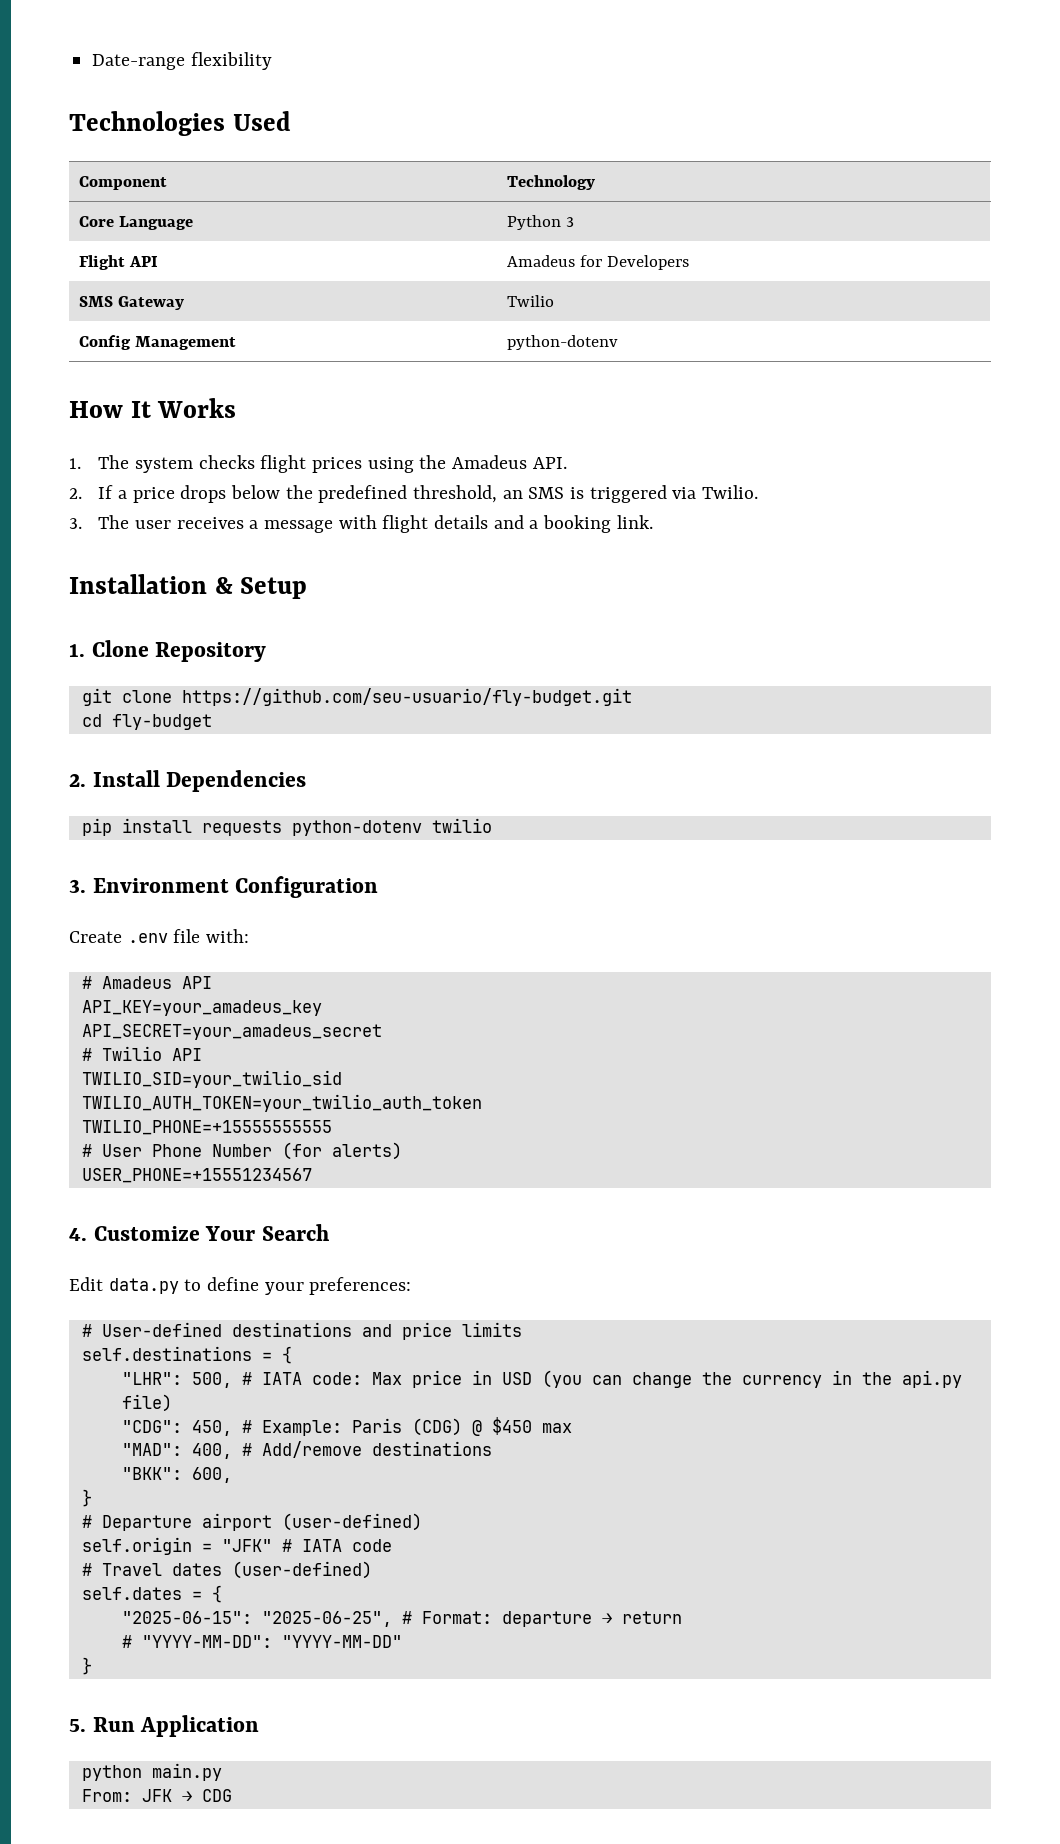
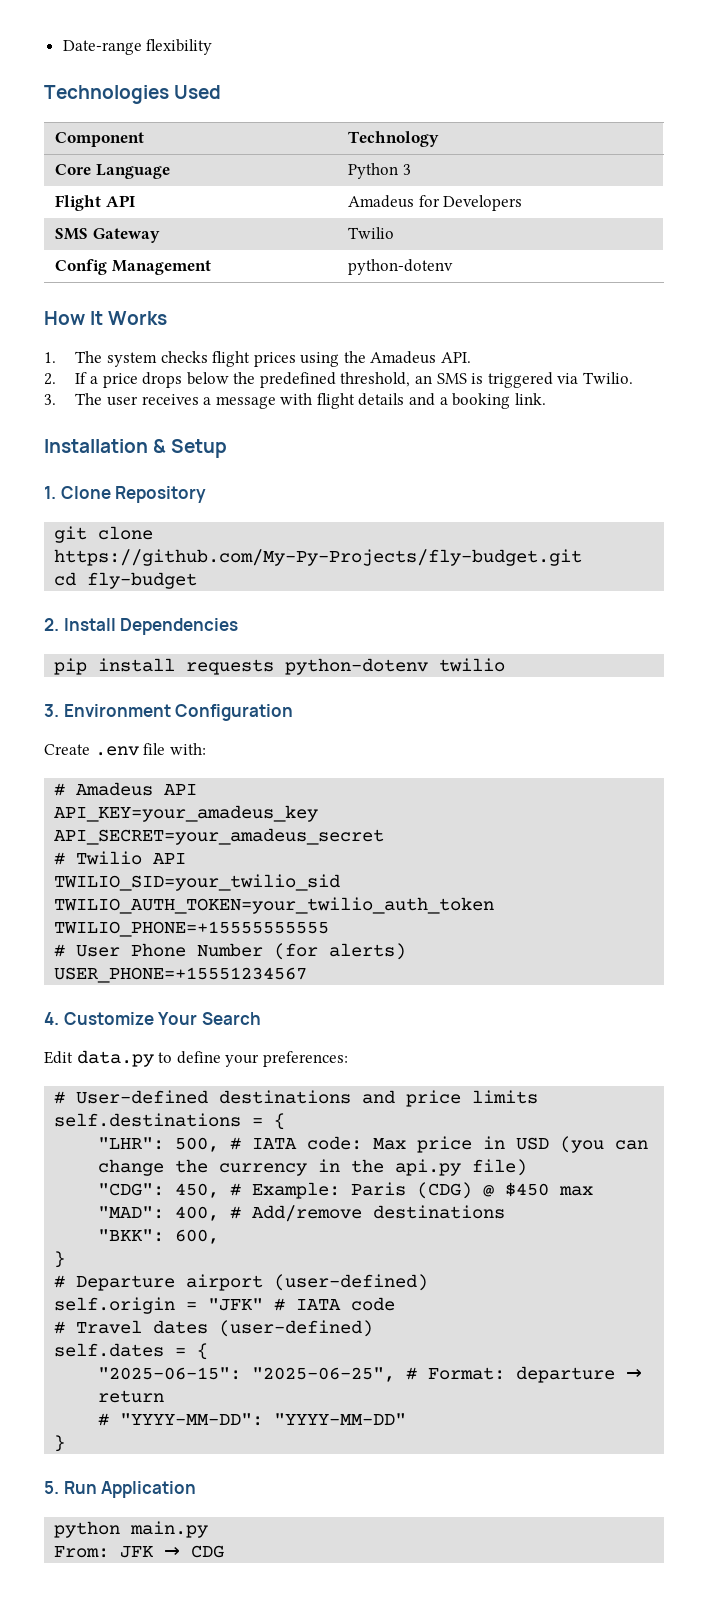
- git clone https://github.com/seu-usuario/fly-budget.git
+ git clone https://github.com/My-Py-Projects/fly-budget.git

